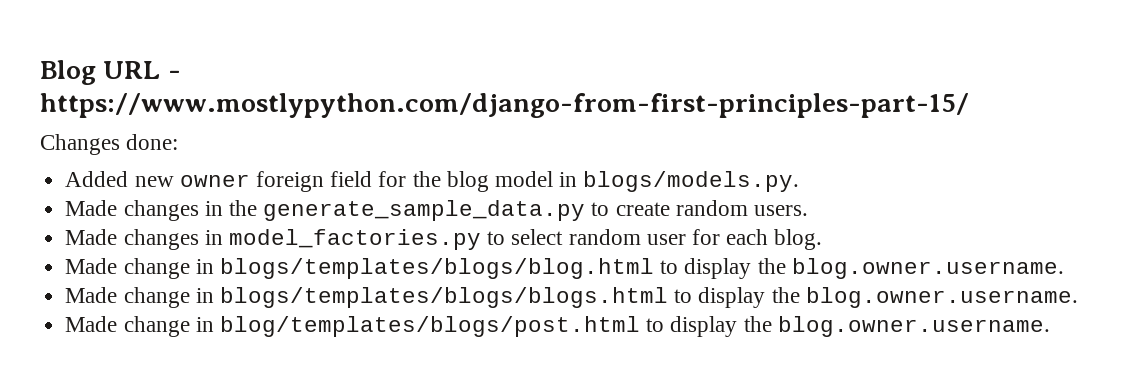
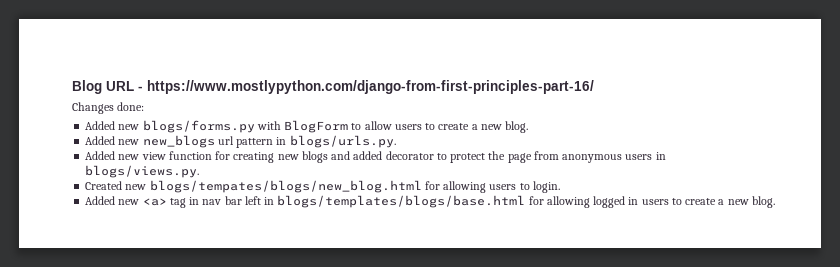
- Blog URL - https://www.mostlypython.com/django-from-first-principles-part-15/
+ Blog URL - https://www.mostlypython.com/django-from-first-principles-part-16/
- Added new owner foreign field for the blog model in blogs/models.py.
- Made changes in the generate_sample_data.py to create random users.
- Made changes in model_factories.py to select random user for each blog.
- Made change in blogs/templates/blogs/blog.html to display the blog.owner.username.
- Made change in blogs/templates/blogs/blogs.html to display the blog.owner.username.
- Made change in blog/templates/blogs/post.html to display the blog.owner.username.
+ Added new blogs/forms.py with BlogForm to allow users to create a new blog.
+ Added new new_blogs url pattern in blogs/urls.py.
+ Added new view function for creating new blogs and added decorator to protect the page from anonymous users in blogs/views.py.
+ Created new blogs/tempates/blogs/new_blog.html for allowing users to login.
+ Added new <a> tag in nav bar left in blogs/templates/blogs/base.html for allowing logged in users to create a new blog.

